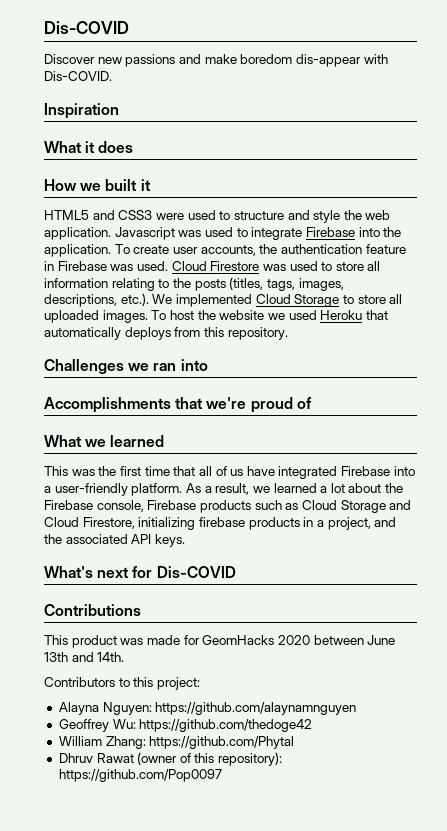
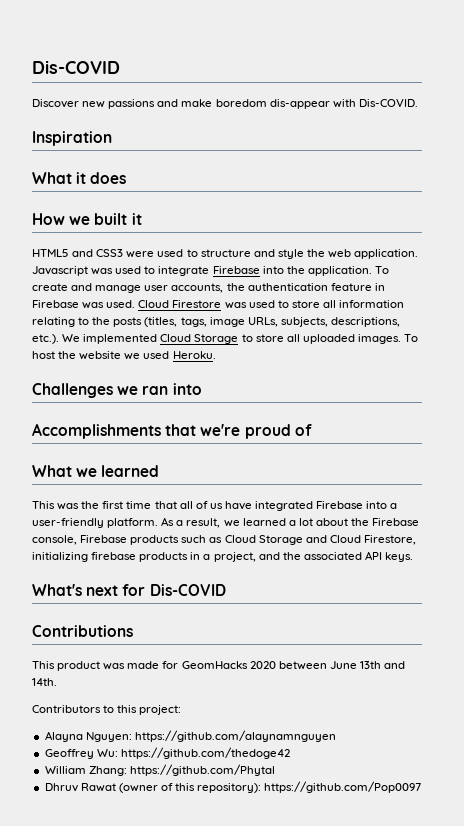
- To create user accounts, the authentication feature in Firebase was used.
+ To create and manage user accounts, the authentication feature in Firebase was used.
- Cloud Firestore was used to store all information relating to the posts (titles, tags, images, descriptions, etc.). We implemented Cloud Storage to store all uploaded images.
+ Cloud Firestore was used to store all information relating to the posts (titles, tags, image URLs, subjects, descriptions, etc.). We implemented Cloud Storage to store all uploaded images.
- To host the website we used Heroku that automatically deploys from this repository.
+ To host the website we used Heroku.

